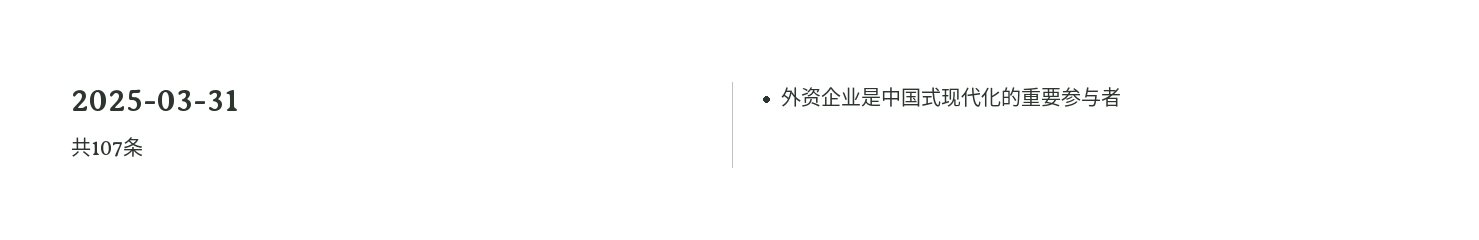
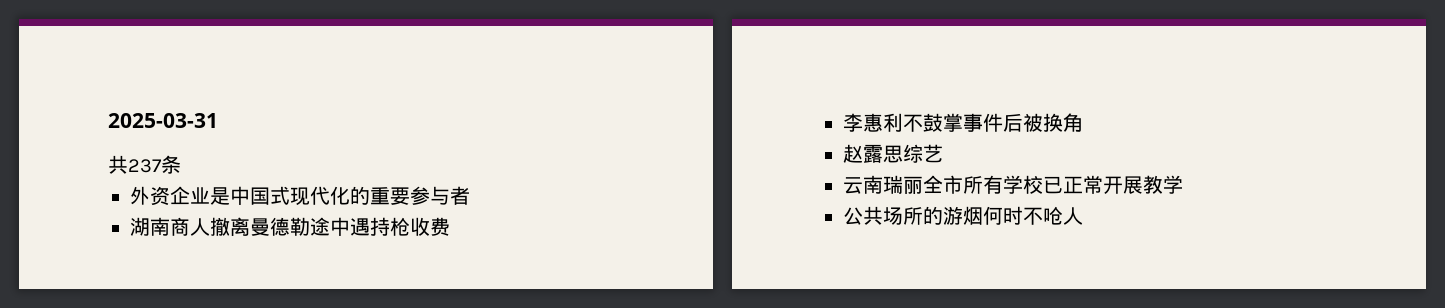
- 共107条
+ 共237条
+ 湖南商人撤离曼德勒途中遇持枪收费
+ 李惠利不鼓掌事件后被换角
+ 赵露思综艺
+ 云南瑞丽全市所有学校已正常开展教学
+ 公共场所的游烟何时不呛人

